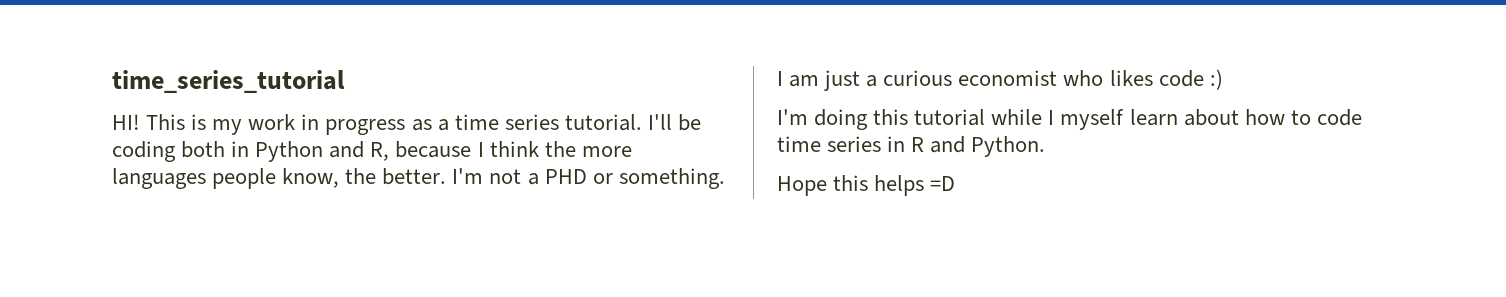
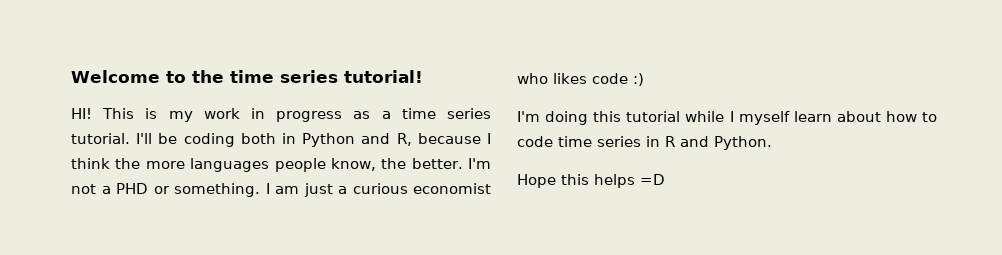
- time_series_tutorial
+ Welcome to the time series tutorial!

